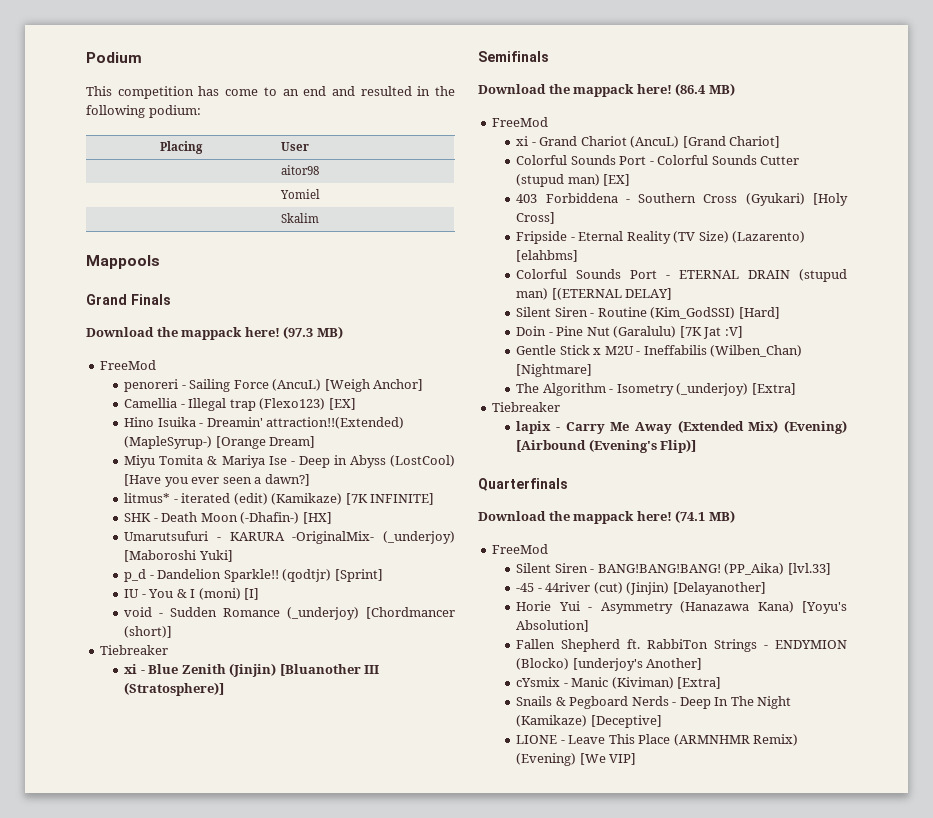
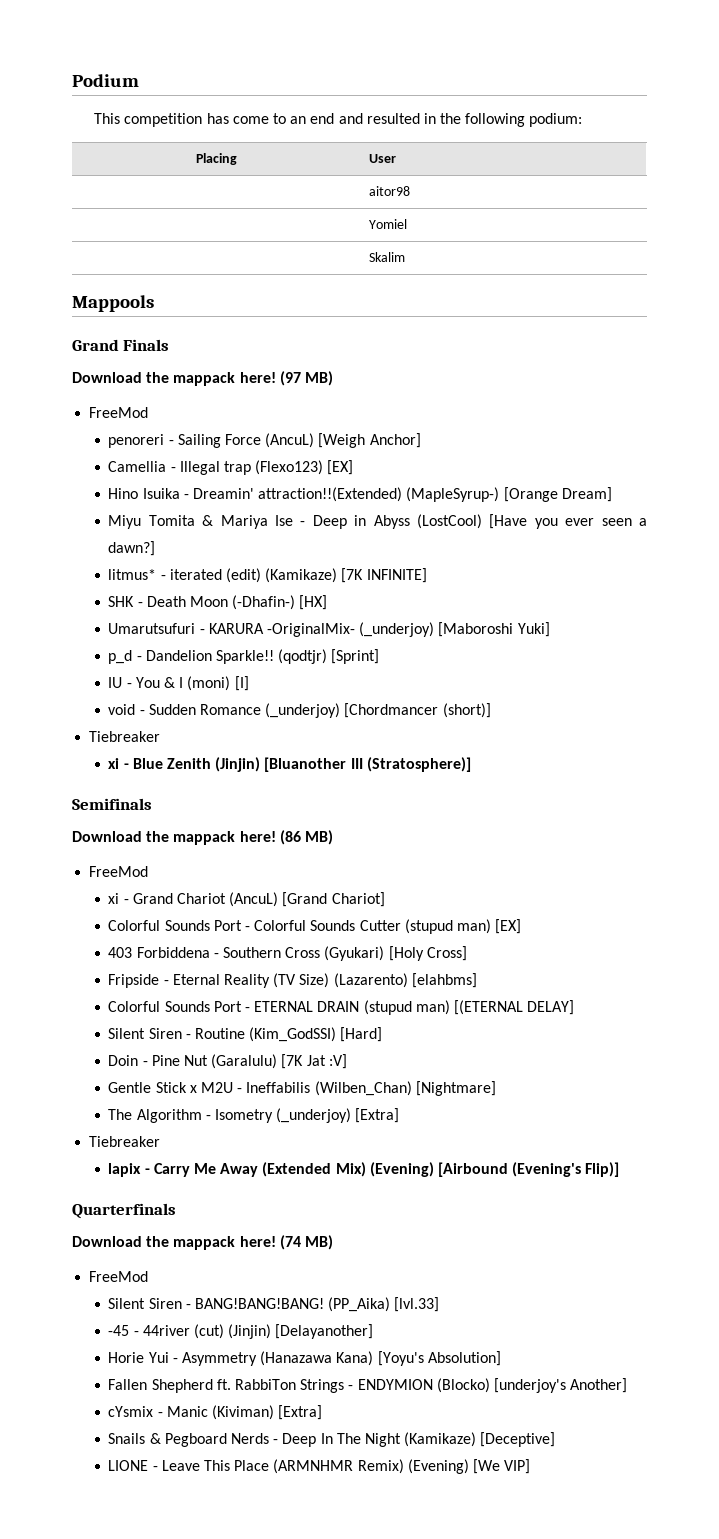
- (97.3 MB)
+ (97 MB)
- (86.4 MB)
+ (86 MB)
- (74.1 MB)
+ (74 MB)

